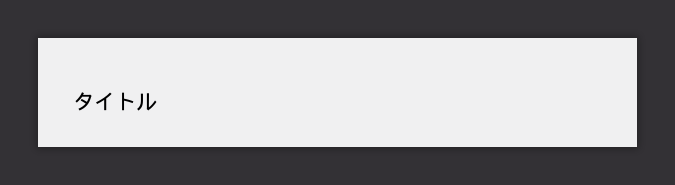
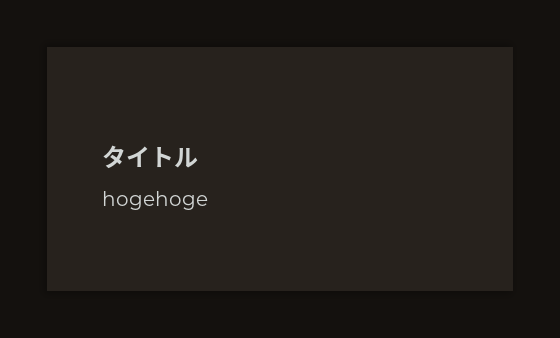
+ hogehoge

